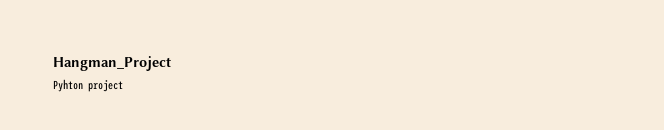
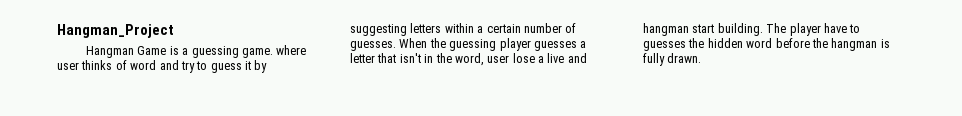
- Pyhton project
+ Hangman Game is a guessing game. where user thinks of word and try to guess it by suggesting letters within a certain number of guesses. When the guessing player guesses a letter that isn't in the word, user lose a live and hangman start building. The player have to guesses the hidden word before the hangman is fully drawn.

